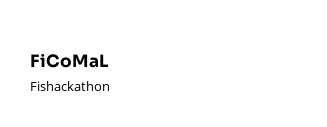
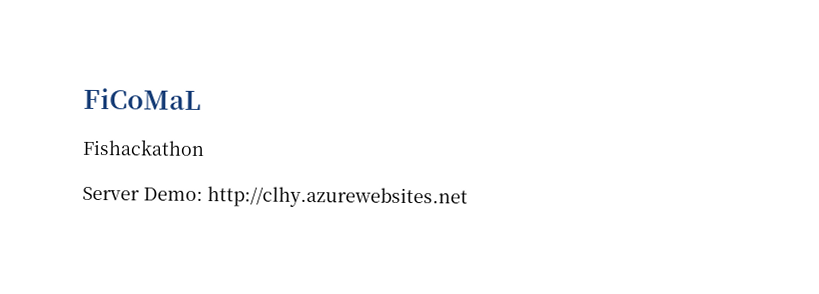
+ Server Demo: http://clhy.azurewebsites.net

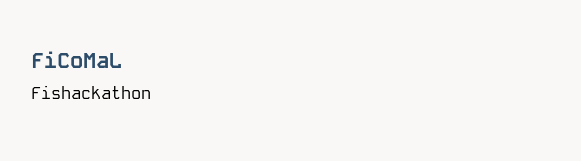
- Server Demo: http://clhy.azurewebsites.net

